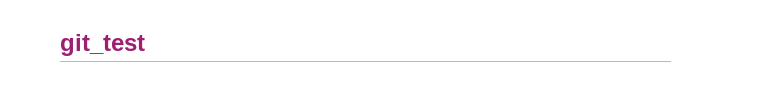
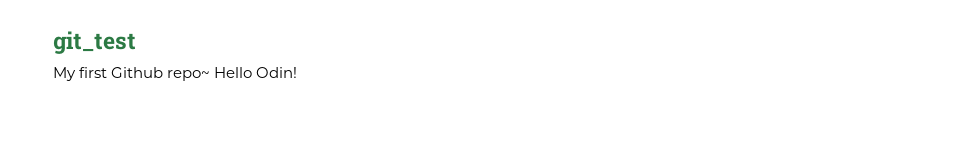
+ My first Github repo~ Hello Odin!

